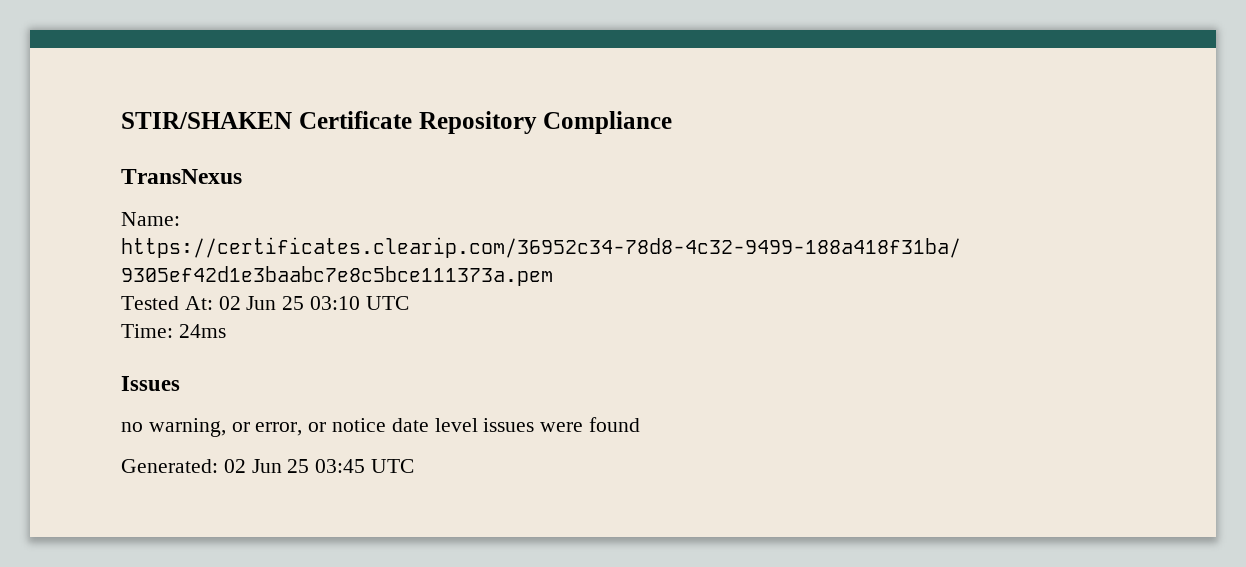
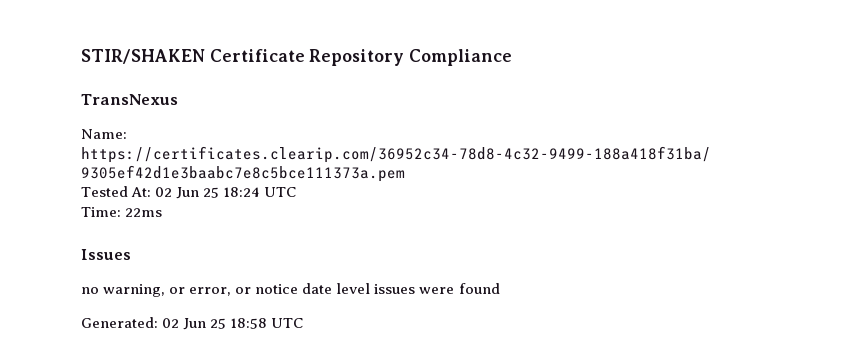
- Tested At: 02 Jun 25 03:10 UTC
+ Tested At: 02 Jun 25 18:24 UTC
- Time: 24ms
+ Time: 22ms
- Generated: 02 Jun 25 03:45 UTC
+ Generated: 02 Jun 25 18:58 UTC

